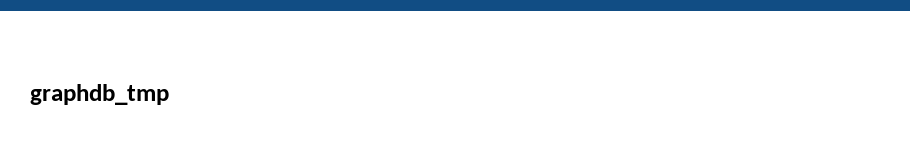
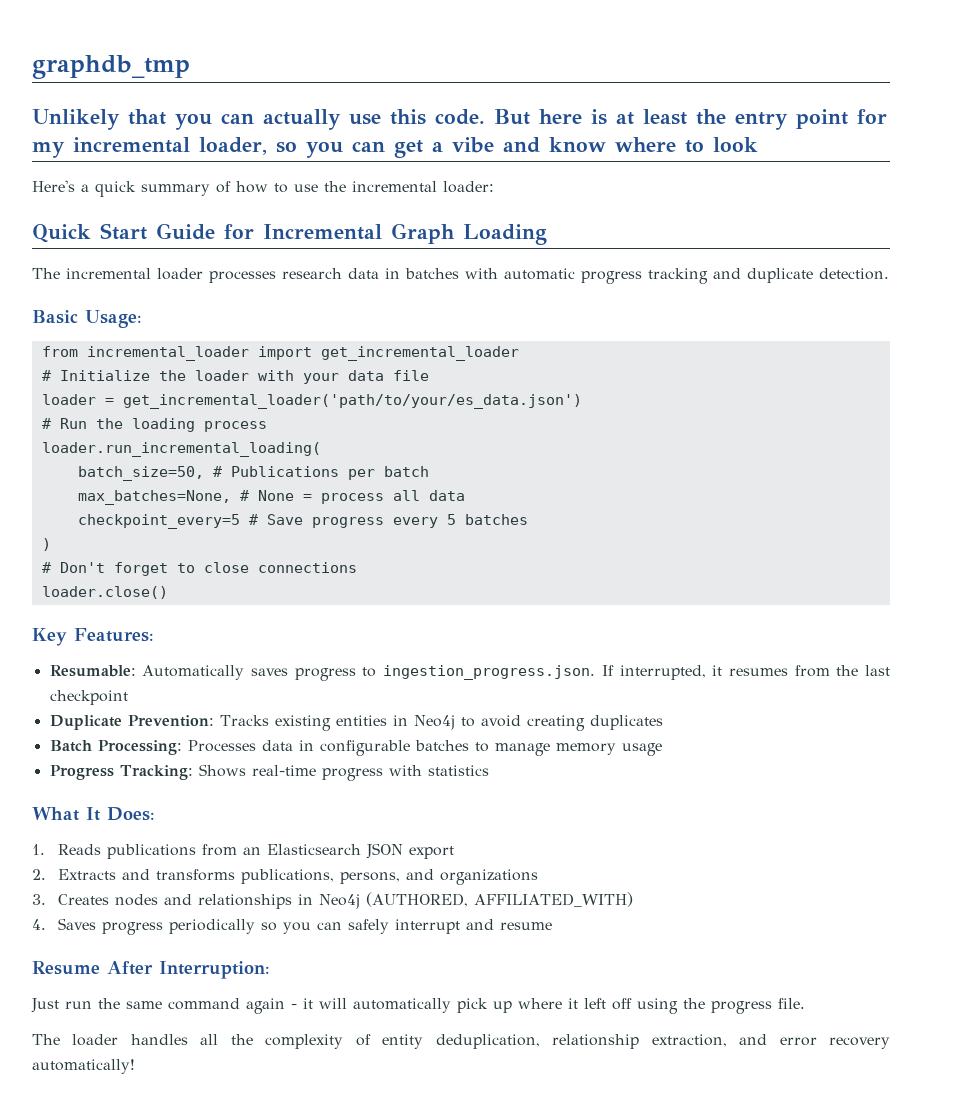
+ Unlikely that you can actually use this code. But here is at least the entry point for my incremental loader, so you can get a vibe and know where to look
+ Here's a quick summary of how to use the incremental loader:
+ Quick Start Guide for Incremental Graph Loading
+ The incremental loader processes research data in batches with automatic progress tracking and duplicate detection.
+ Basic Usage:
+ from incremental_loader import get_incremental_loader
+ # Initialize the loader with your data file
+ loader = get_incremental_loader('path/to/your/es_data.json')
+ # Run the loading process
+ loader.run_incremental_loading(
+ batch_size=50, # Publications per batch
+ max_batches=None, # None = process all data
+ checkpoint_every=5 # Save progress every 5 batches
+ )
+ # Don't forget to close connections
+ loader.close()
+ Key Features:
+ Resumable: Automatically saves progress to ingestion_progress.json. If interrupted, it resumes from the last checkpoint
+ Duplicate Prevention: Tracks existing entities in Neo4j to avoid creating duplicates
+ Batch Processing: Processes data in configurable batches to manage memory usage
+ Progress Tracking: Shows real-time progress with statistics
+ What It Does:
+ 1. Reads publications from an Elasticsearch JSON export
+ 2. Extracts and transforms publications, persons, and organizations
+ 3. Creates nodes and relationships in Neo4j (AUTHORED, AFFILIATED_WITH)
+ 4. Saves progress periodically so you can safely interrupt and resume
+ Resume After Interruption:
+ Just run the same command again - it will automatically pick up where it left off using the progress file.
+ The loader handles all the complexity of entity deduplication, relationship extraction, and error recovery automatically!

